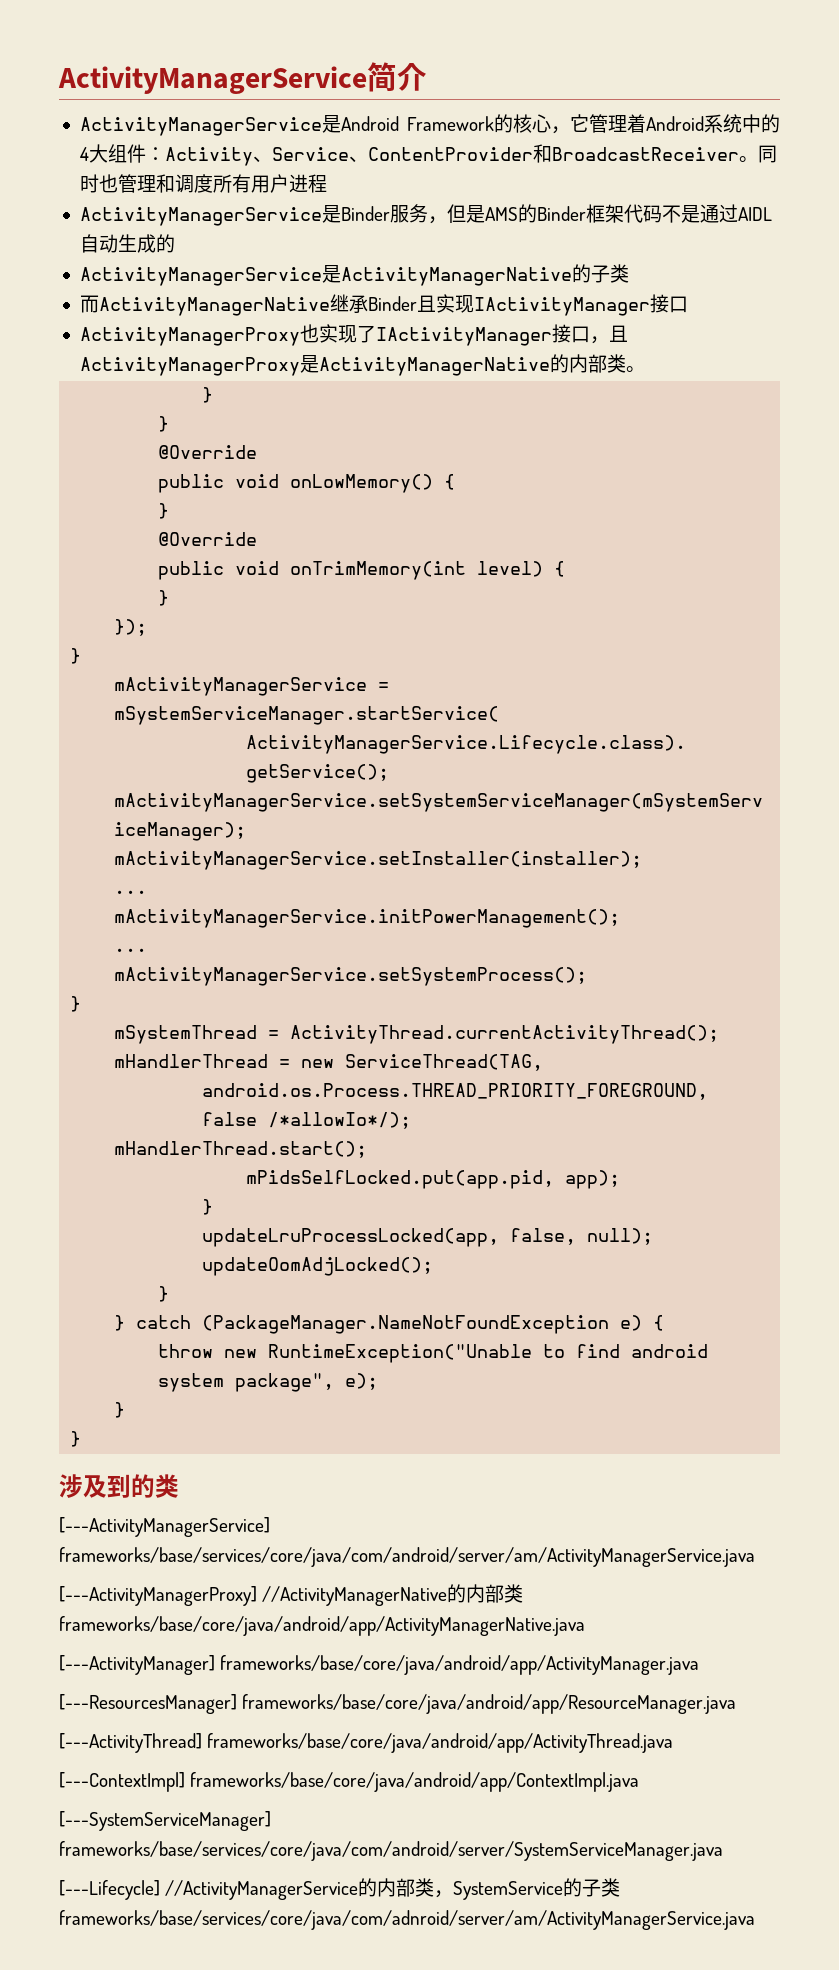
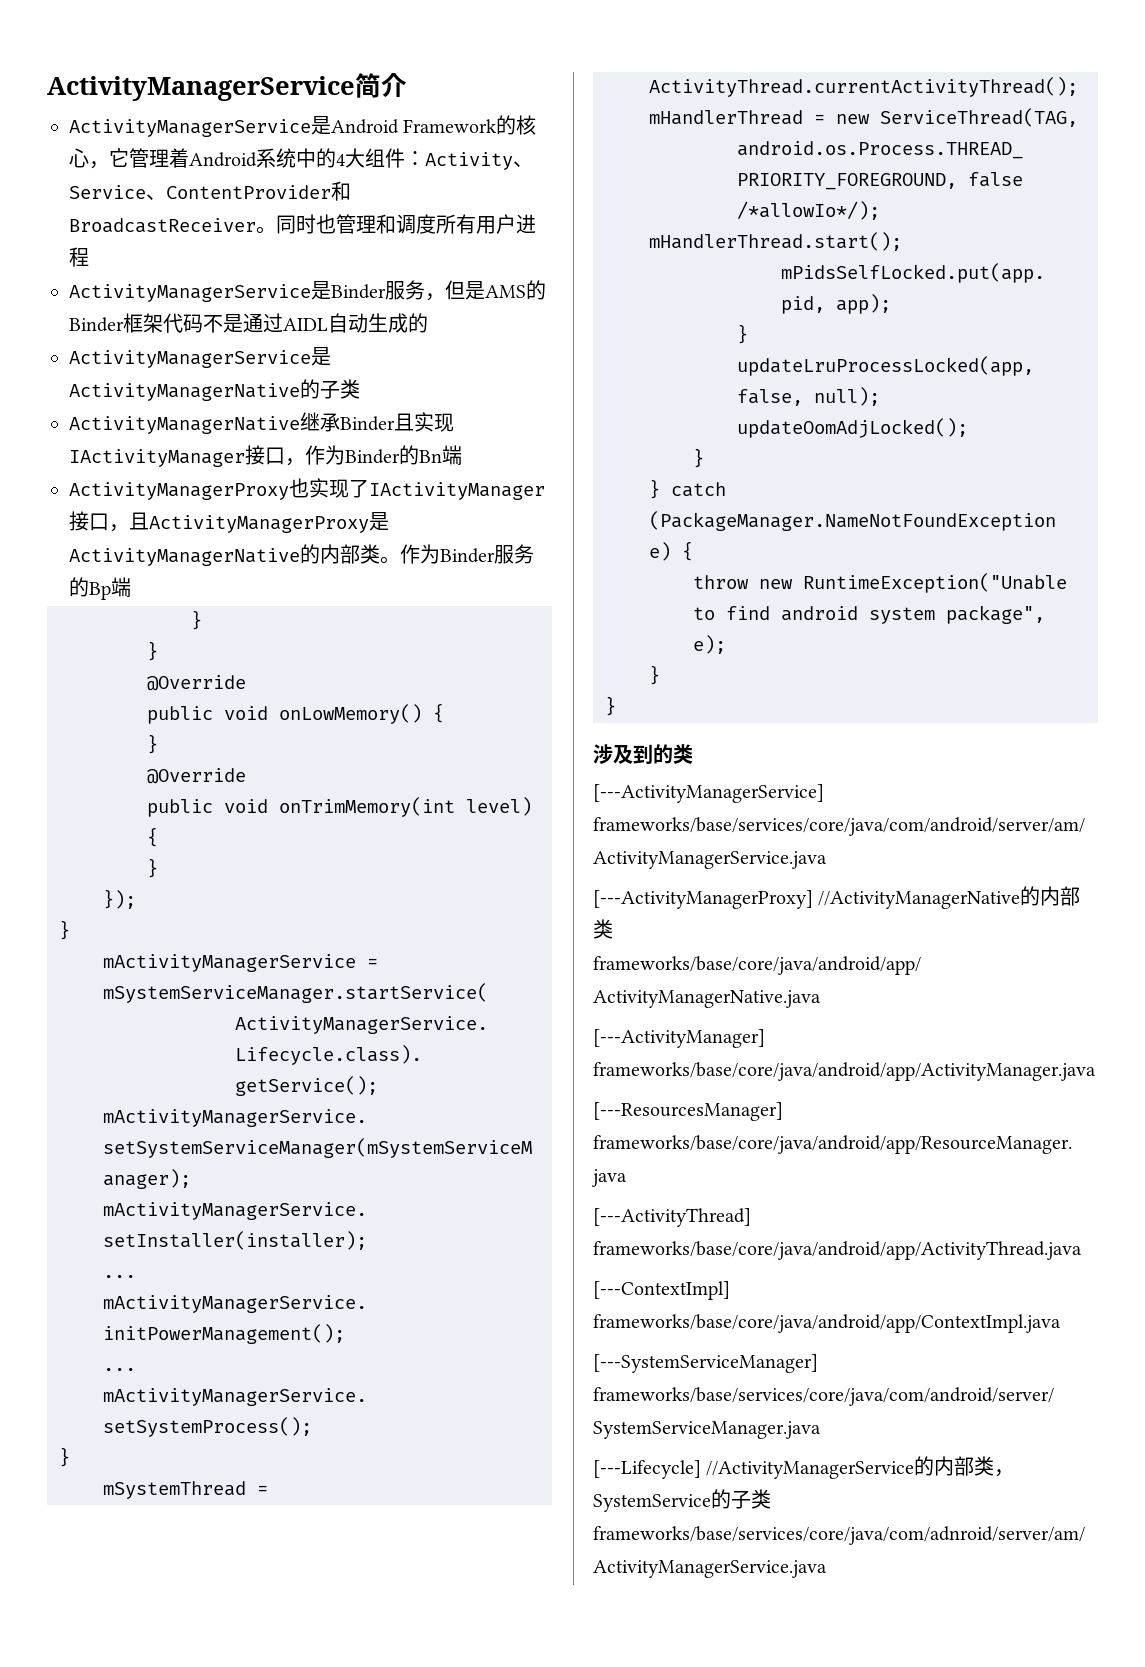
- 而ActivityManagerNative继承Binder且实现IActivityManager接口
+ ActivityManagerNative继承Binder且实现IActivityManager接口，作为Binder的Bn端
+ 作为Binder服务的Bp端

